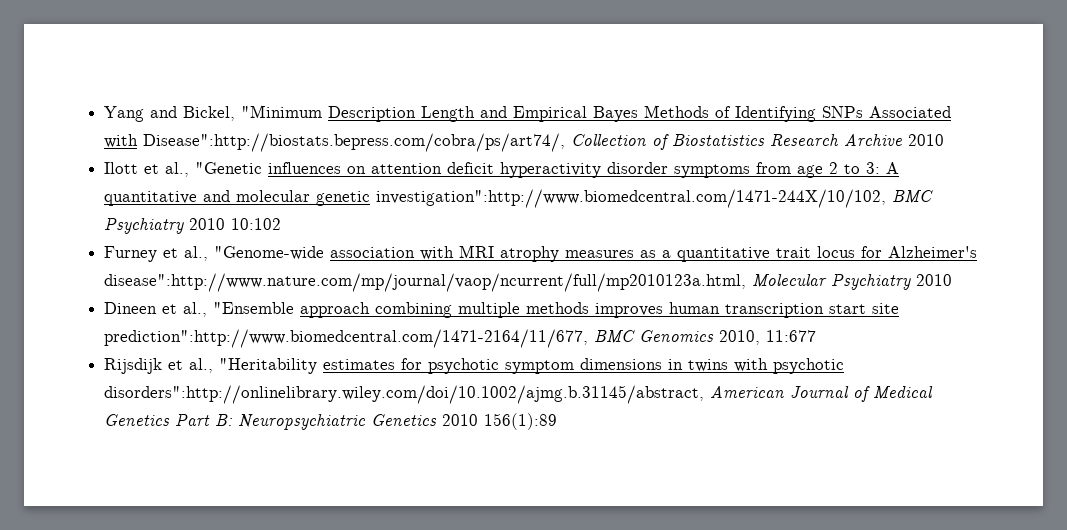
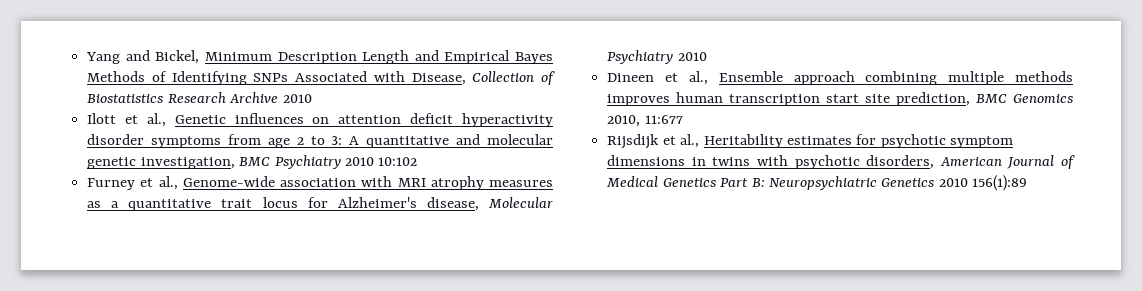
- Yang and Bickel, "Minimum Description Length and Empirical Bayes Methods of Identifying SNPs Associated with Disease":http://biostats.bepress.com/cobra/ps/art74/, Collection of Biostatistics Research Archive 2010
+ Yang and Bickel, Minimum Description Length and Empirical Bayes Methods of Identifying SNPs Associated with Disease, Collection of Biostatistics Research Archive 2010
- Ilott et al., "Genetic influences on attention deficit hyperactivity disorder symptoms from age 2 to 3: A quantitative and molecular genetic investigation":http://www.biomedcentral.com/1471-244X/10/102, BMC Psychiatry 2010 10:102
+ Ilott et al., Genetic influences on attention deficit hyperactivity disorder symptoms from age 2 to 3: A quantitative and molecular genetic investigation, BMC Psychiatry 2010 10:102
- Furney et al., "Genome-wide association with MRI atrophy measures as a quantitative trait locus for Alzheimer's disease":http://www.nature.com/mp/journal/vaop/ncurrent/full/mp2010123a.html, Molecular Psychiatry 2010
+ Furney et al., Genome-wide association with MRI atrophy measures as a quantitative trait locus for Alzheimer's disease, Molecular Psychiatry 2010
- Dineen et al., "Ensemble approach combining multiple methods improves human transcription start site prediction":http://www.biomedcentral.com/1471-2164/11/677, BMC Genomics 2010, 11:677
+ Dineen et al., Ensemble approach combining multiple methods improves human transcription start site prediction, BMC Genomics 2010, 11:677
- Rijsdijk et al., "Heritability estimates for psychotic symptom dimensions in twins with psychotic disorders":http://onlinelibrary.wiley.com/doi/10.1002/ajmg.b.31145/abstract, American Journal of Medical Genetics Part B: Neuropsychiatric Genetics 2010 156(1):89
+ Rijsdijk et al., Heritability estimates for psychotic symptom dimensions in twins with psychotic disorders, American Journal of Medical Genetics Part B: Neuropsychiatric Genetics 2010 156(1):89

